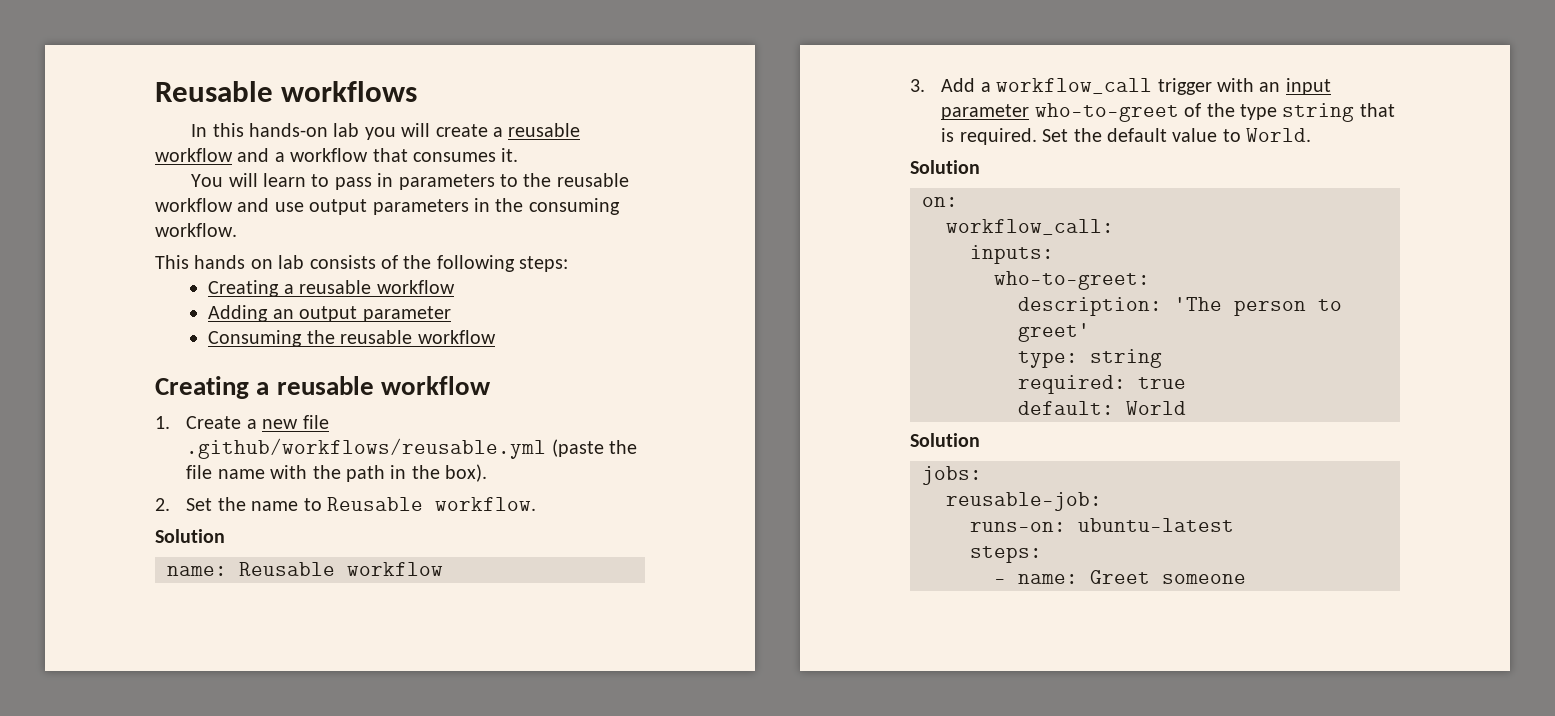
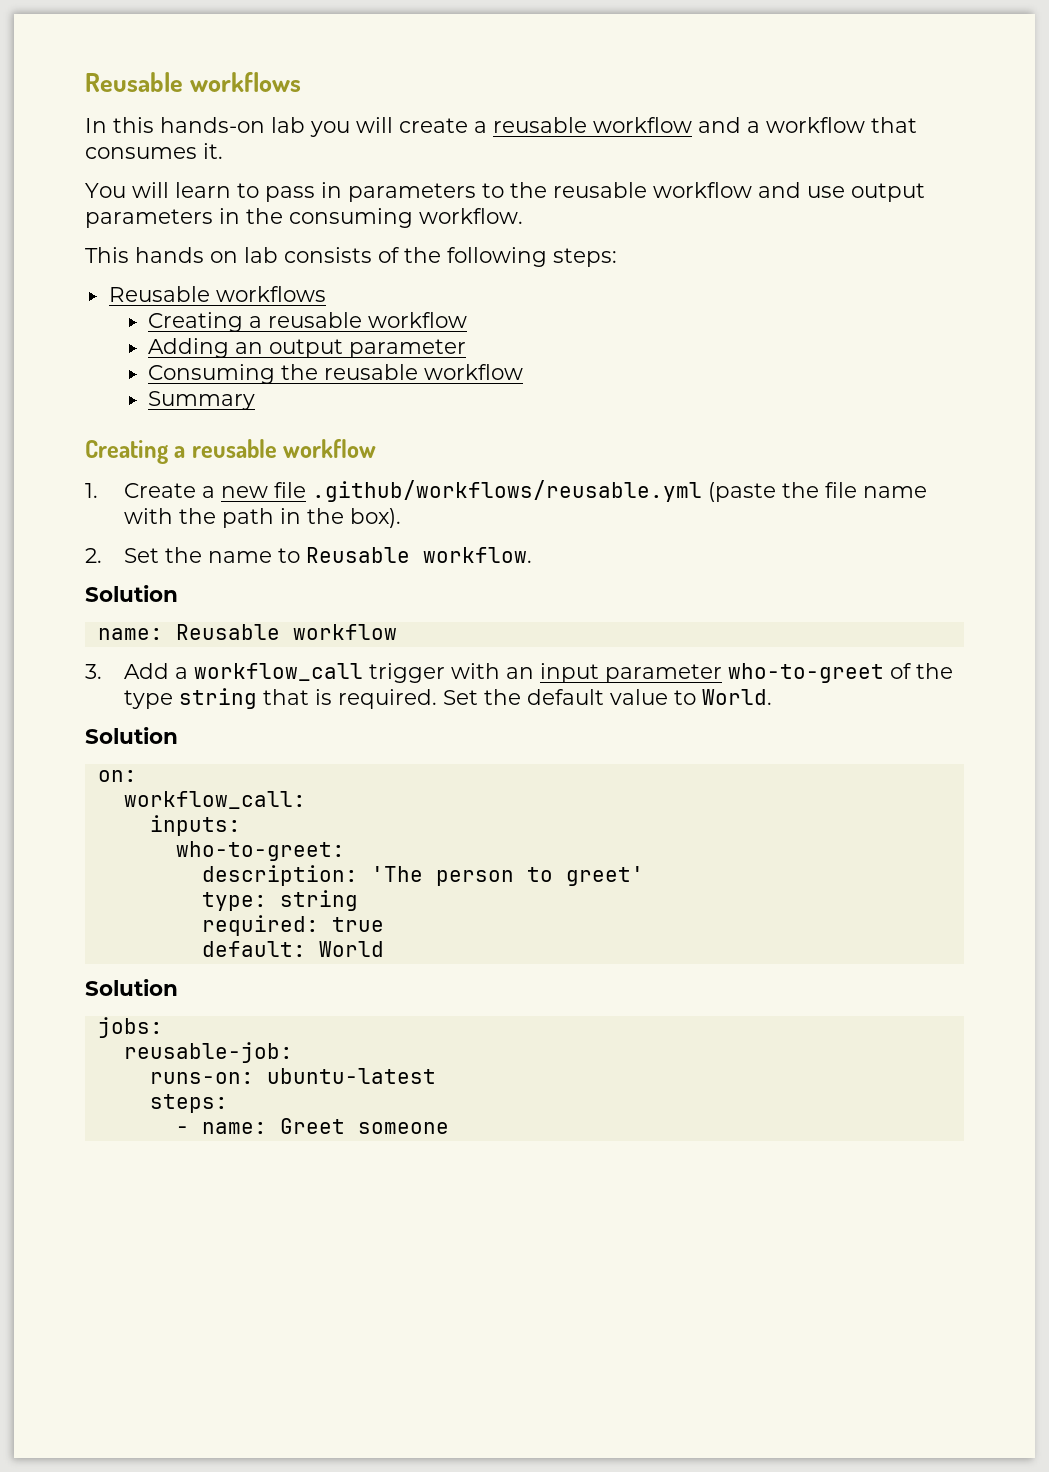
  This hands on lab consists of the following steps:
+ Reusable workflows
+ Summary

